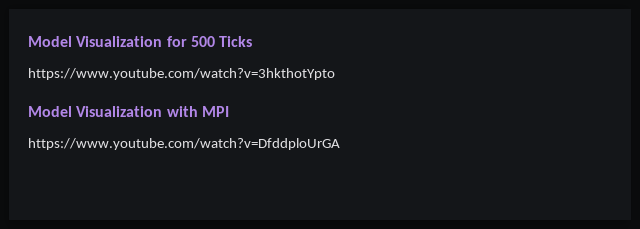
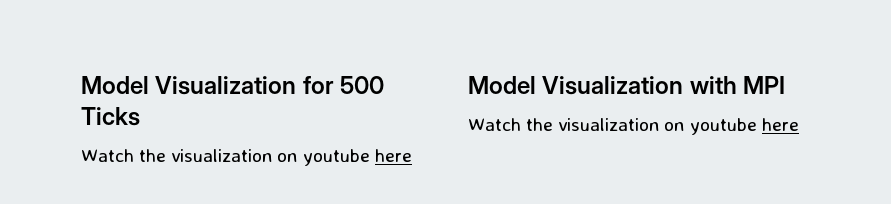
  Model Visualization for 500 Ticks
- https://www.youtube.com/watch?v=3hkthotYpto
+ Watch the visualization on youtube here
  Model Visualization with MPI
- https://www.youtube.com/watch?v=DfddploUrGA
+ Watch the visualization on youtube here

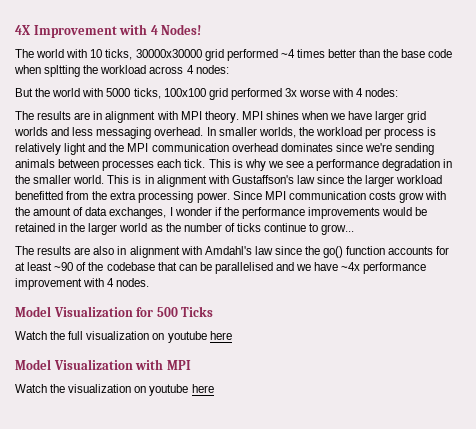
+ 4X Improvement with 4 Nodes!
+ The world with 10 ticks, 30000x30000 grid performed ~4 times better than the base code when spltting the workload across 4 nodes:
+ But the world with 5000 ticks, 100x100 grid performed 3x worse with 4 nodes:
+ The results are in alignment with MPI theory. MPI shines when we have larger grid worlds and less messaging overhead. In smaller worlds, the workload per process is relatively light and the MPI communication overhead dominates since we're sending animals between processes each tick. This is why we see a performance degradation in the smaller world. This is in alignment with Gustaffson's law since the larger workload benefitted from the extra processing power. Since MPI communication costs grow with the amount of data exchanges, I wonder if the performance improvements would be retained in the larger world as the number of ticks continue to grow...
+ The results are also in alignment with Amdahl's law since the go() function accounts for at least ~90 of the codebase that can be parallelised and we have ~4x performance improvement with 4 nodes.
  Model Visualization for 500 Ticks
- Watch the visualization on youtube here
+ Watch the full visualization on youtube here

